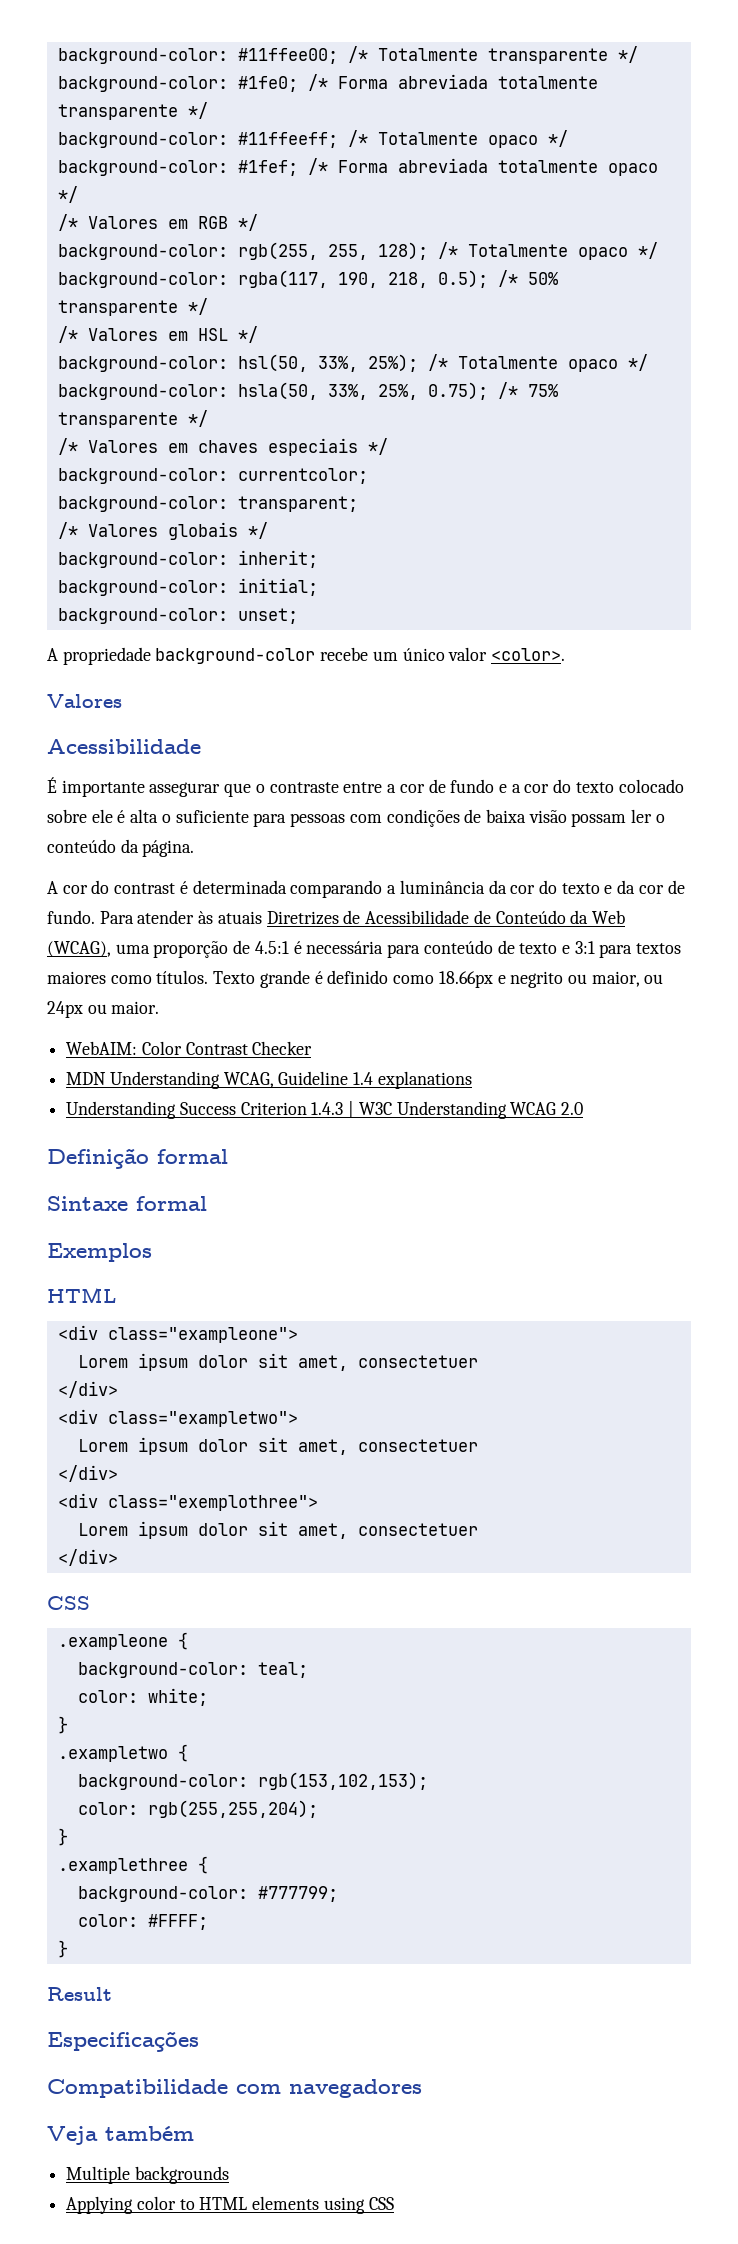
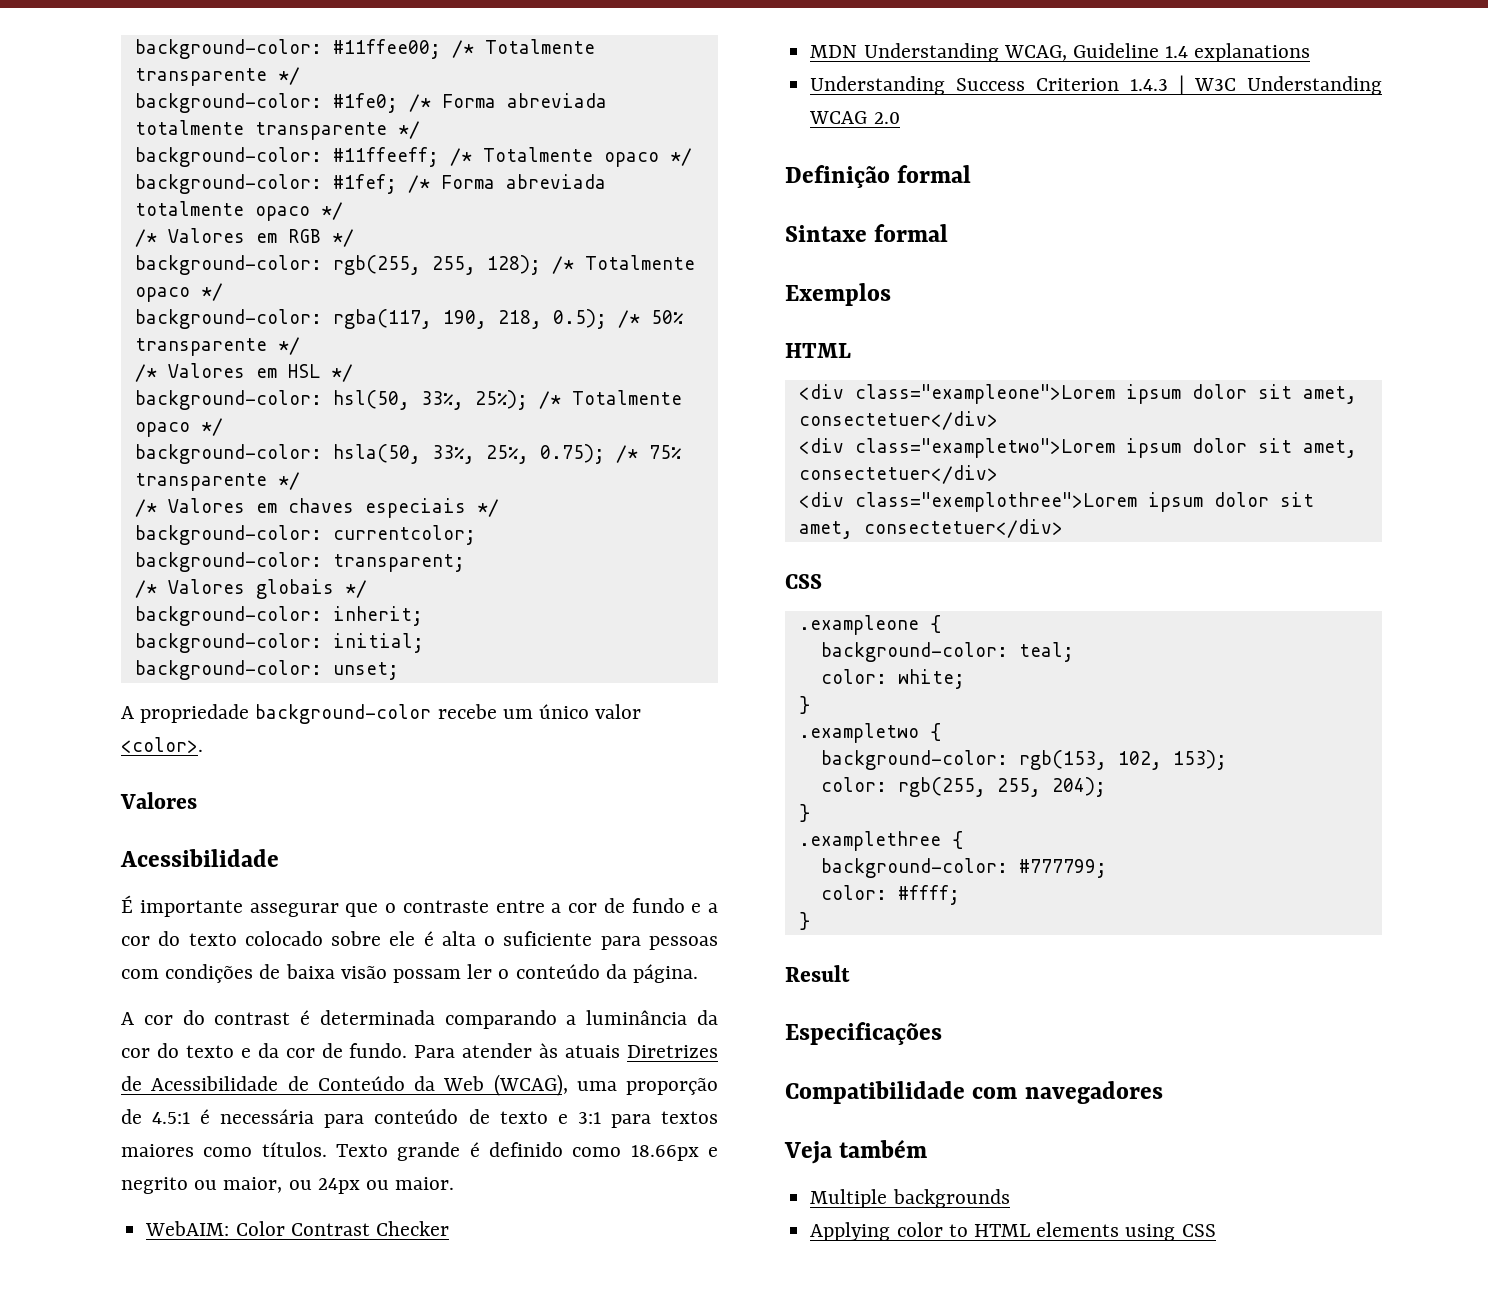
- <div class="exampleone">
- Lorem ipsum dolor sit amet, consectetuer
- </div>
- <div class="exampletwo">
- Lorem ipsum dolor sit amet, consectetuer
- </div>
- <div class="exemplothree">
- Lorem ipsum dolor sit amet, consectetuer
- </div>
+ <div class="exampleone">Lorem ipsum dolor sit amet, consectetuer</div>
+ <div class="exampletwo">Lorem ipsum dolor sit amet, consectetuer</div>
+ <div class="exemplothree">Lorem ipsum dolor sit amet, consectetuer</div>
- background-color: rgb(153,102,153);
- color: rgb(255,255,204);
+ background-color: rgb(153, 102, 153);
+ color: rgb(255, 255, 204);
- color: #FFFF;
+ color: #ffff;

